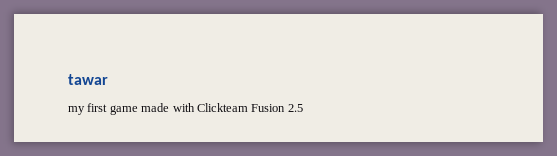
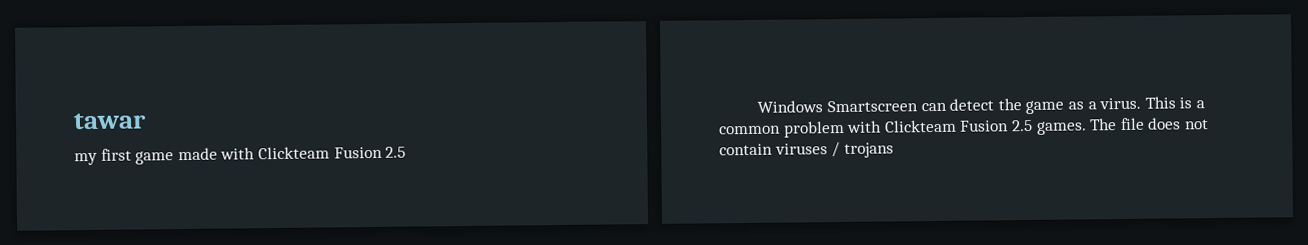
+ Windows Smartscreen can detect the game as a virus. This is a common problem with Clickteam Fusion 2.5 games. The file does not contain viruses / trojans

